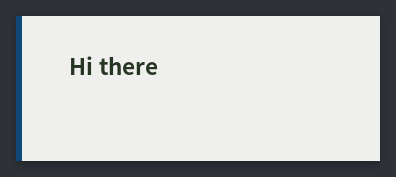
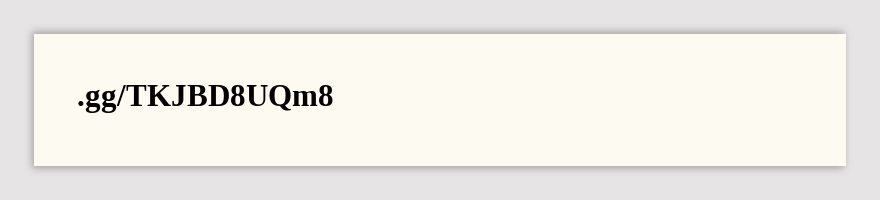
- Hi there
+ .gg/TKJBD8UQm8

